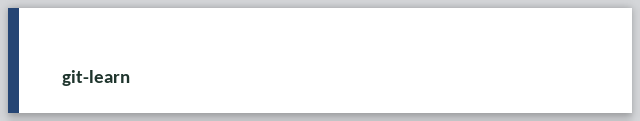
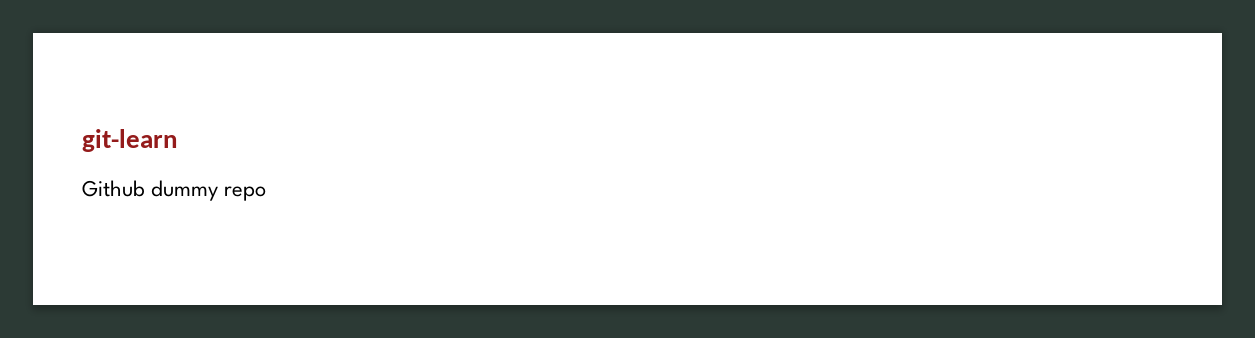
+ Github dummy repo

